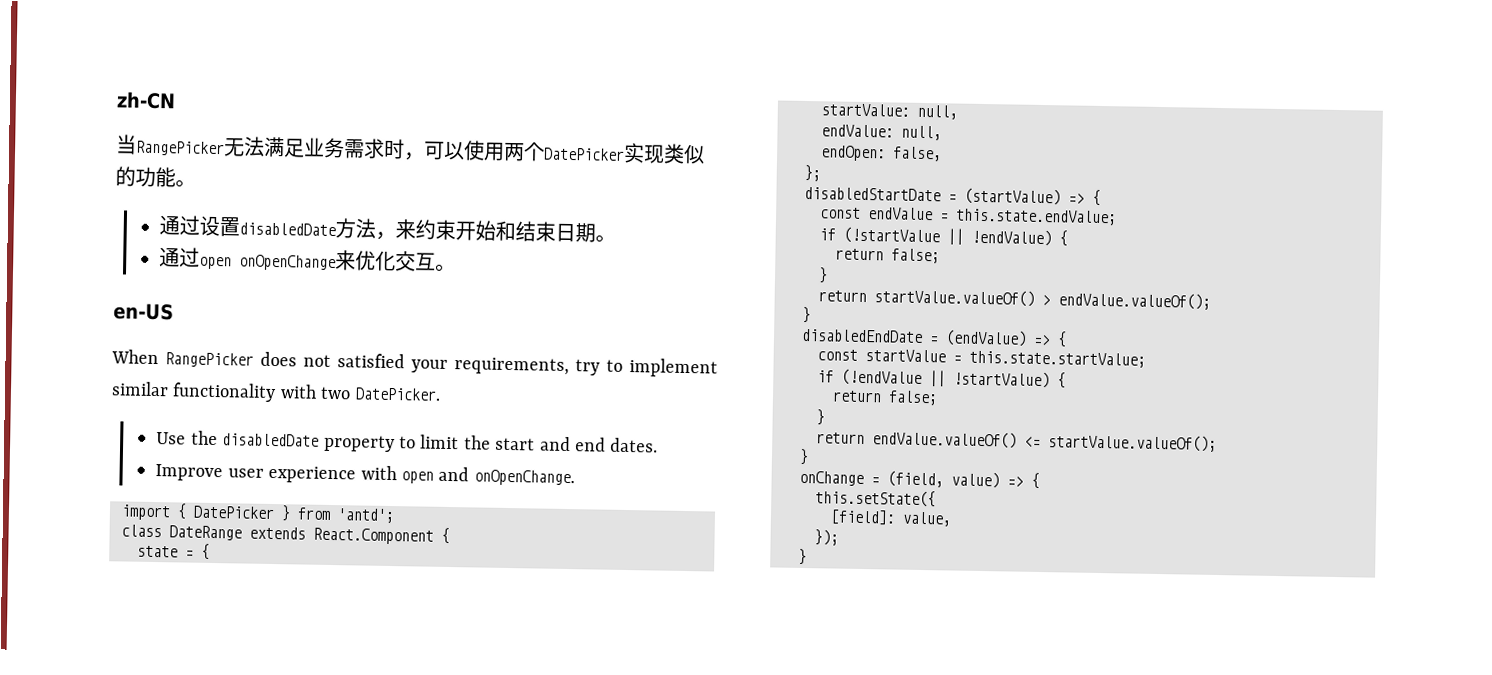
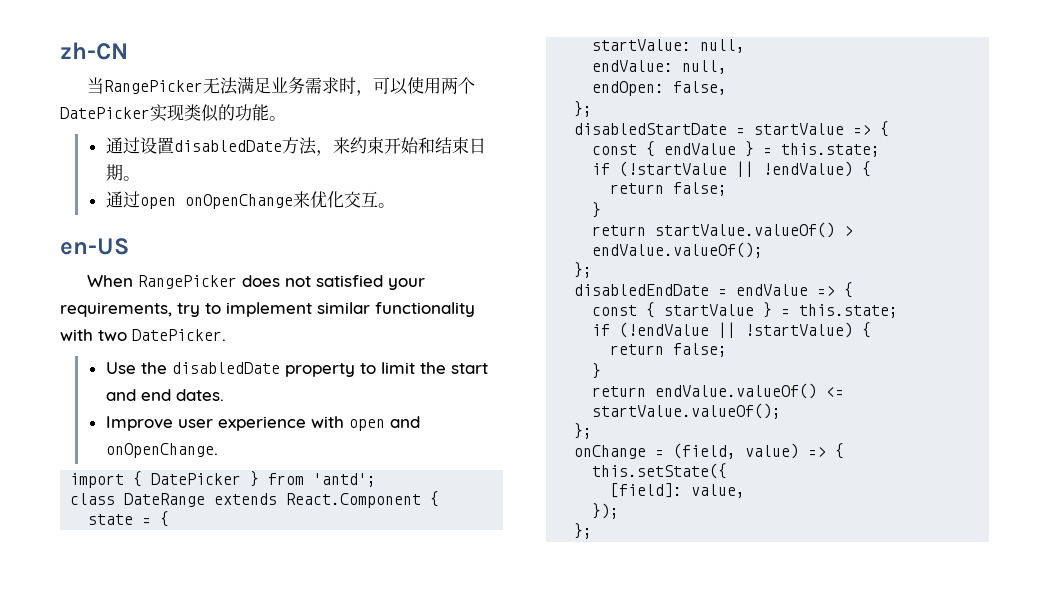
- disabledStartDate = (startValue) => {
- const endValue = this.state.endValue;
+ disabledStartDate = startValue => {
+ const { endValue } = this.state;
  return startValue.valueOf() > endValue.valueOf();
- }
+ };
- disabledEndDate = (endValue) => {
- const startValue = this.state.startValue;
+ disabledEndDate = endValue => {
+ const { startValue } = this.state;
  return endValue.valueOf() <= startValue.valueOf();
- }
+ };
  });
- }
+ };

